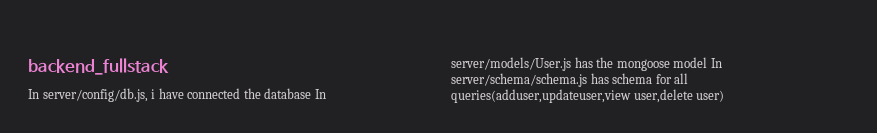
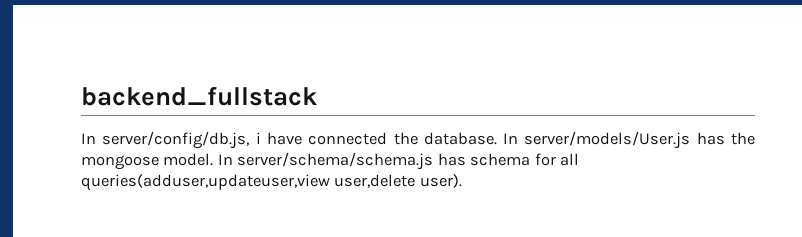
- In server/config/db.js, i have connected the database In server/models/User.js has the mongoose model In server/schema/schema.js has schema for all queries(adduser,updateuser,view user,delete user)
+ In server/config/db.js, i have connected the database. In server/models/User.js has the mongoose model. In server/schema/schema.js has schema for all queries(adduser,updateuser,view user,delete user).

